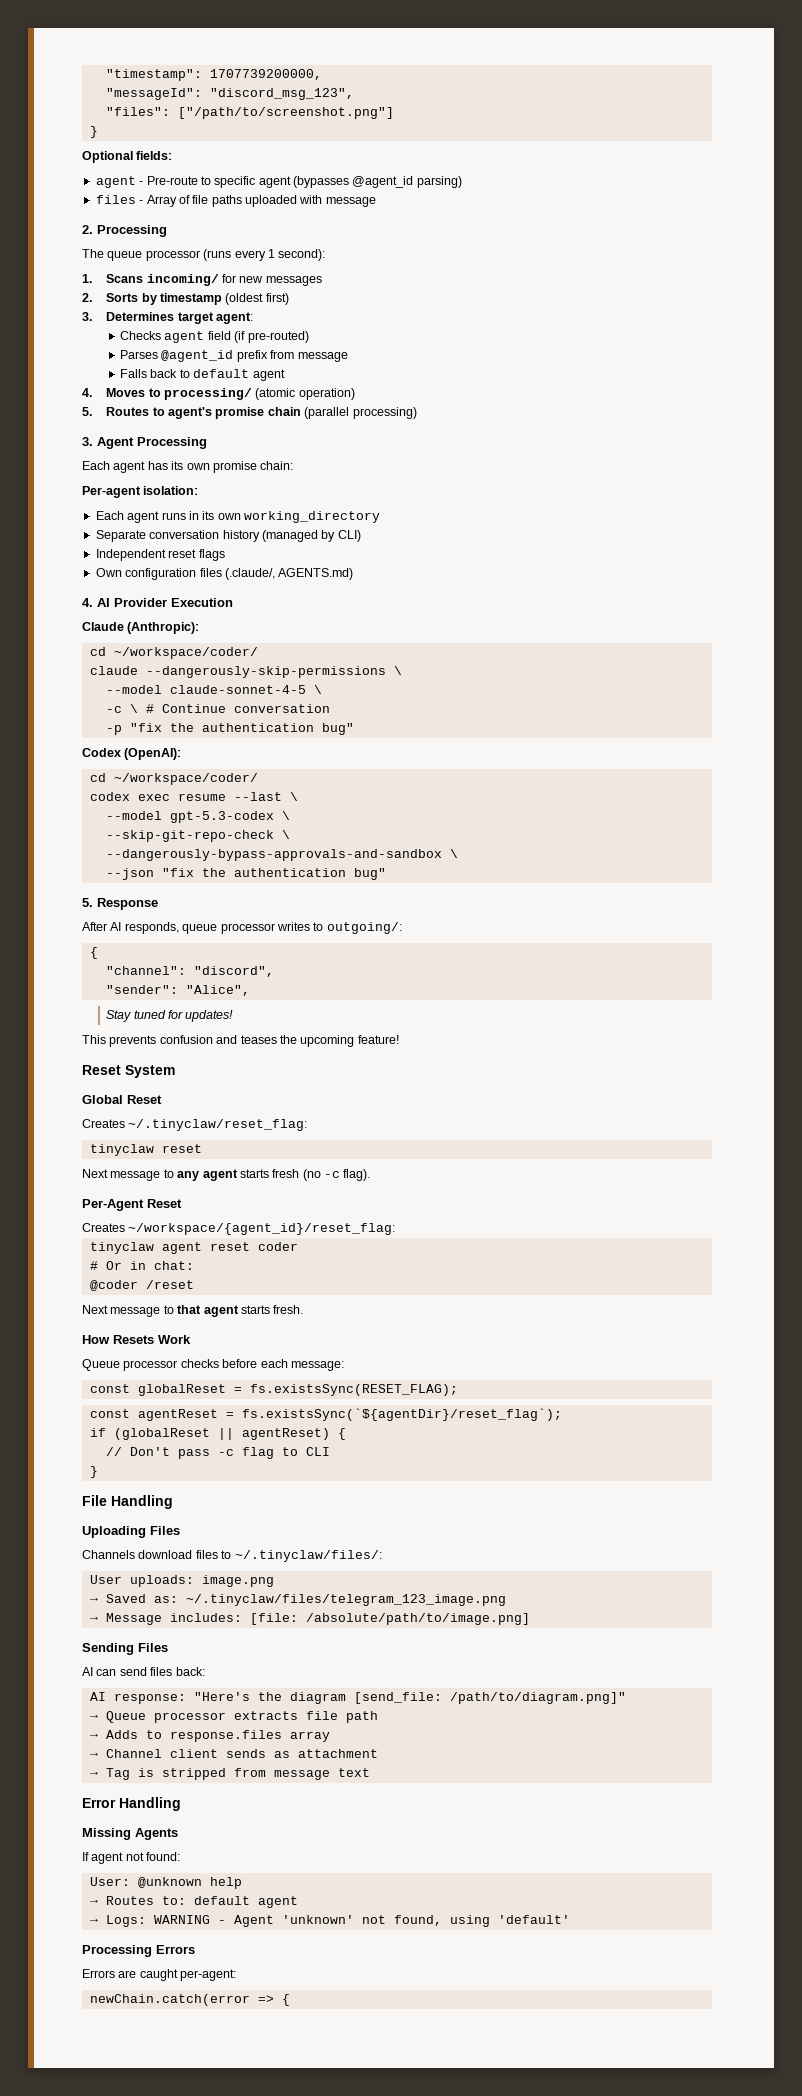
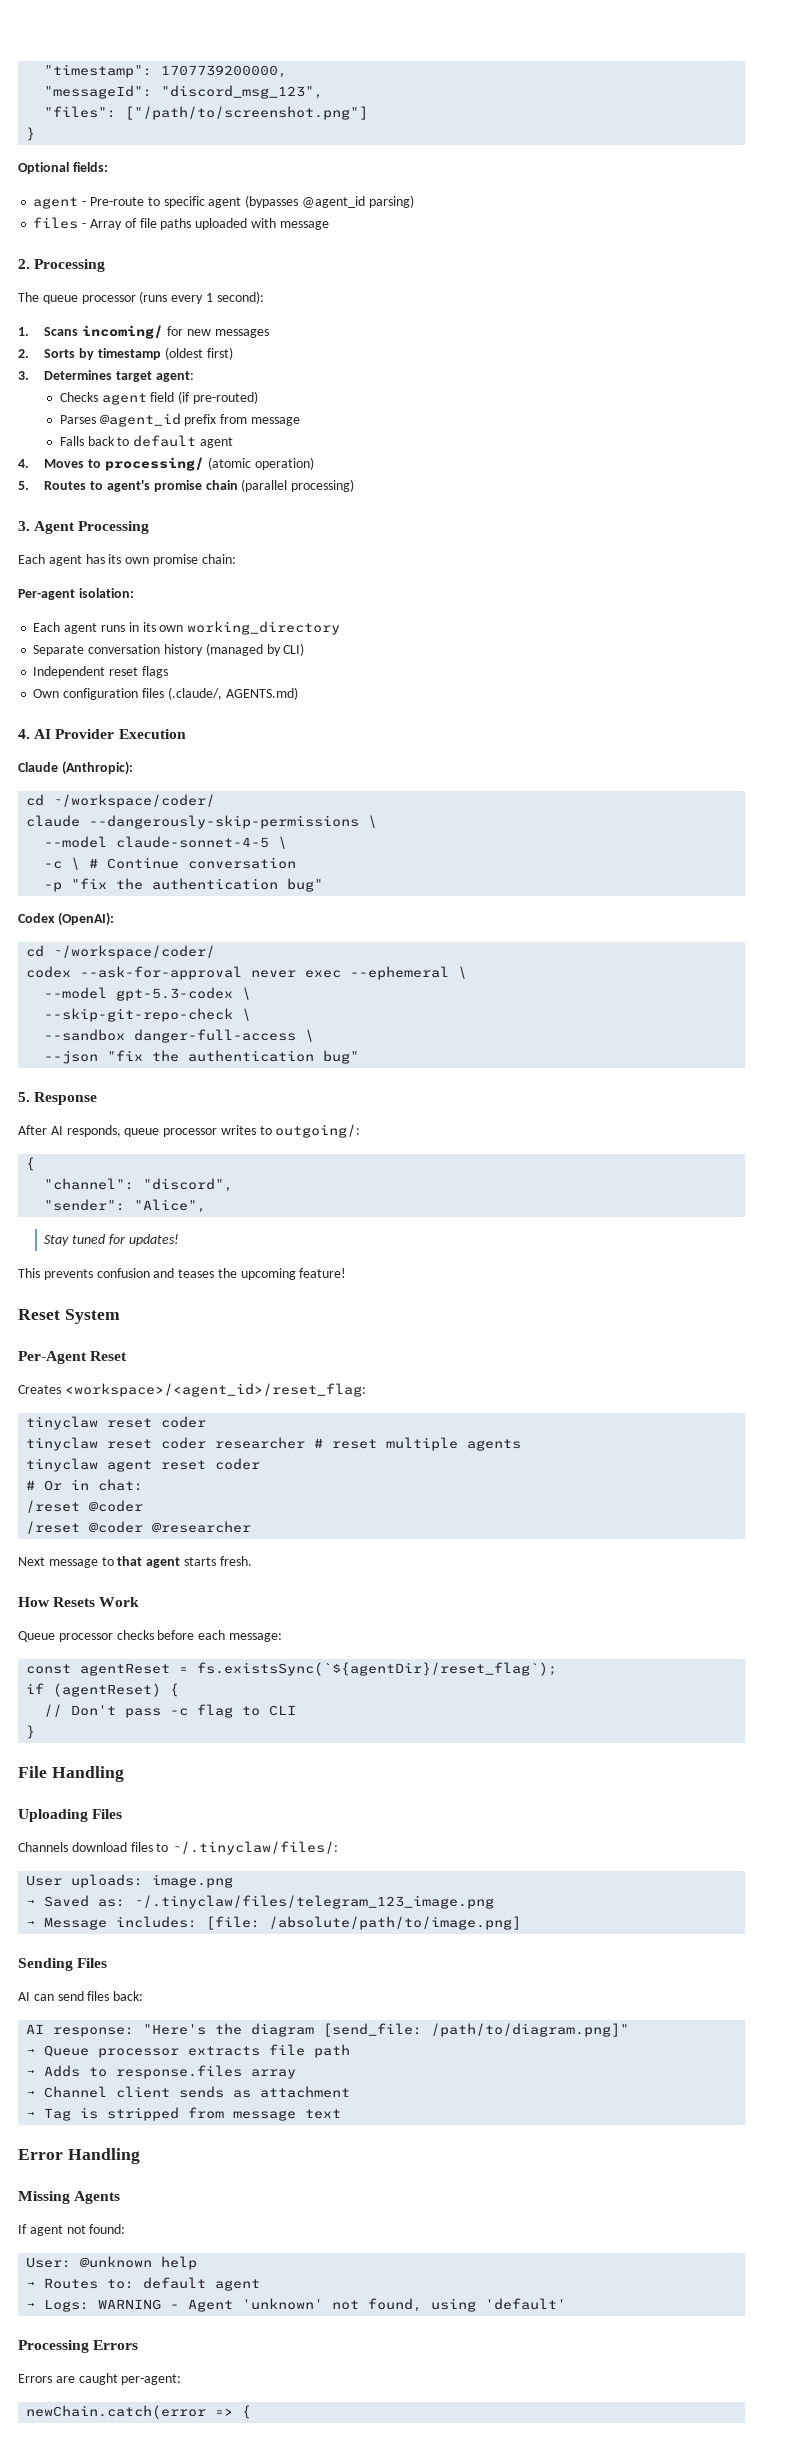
- codex exec resume --last \
+ codex --ask-for-approval never exec --ephemeral \
- --dangerously-bypass-approvals-and-sandbox \
+ --sandbox danger-full-access \
- Global Reset
- Creates ~/.tinyclaw/reset_flag:
- tinyclaw reset
- Next message to any agent starts fresh (no -c flag).
  Per-Agent Reset
- Creates ~/workspace/{agent_id}/reset_flag:
+ Creates <workspace>/<agent_id>/reset_flag:
+ tinyclaw reset coder
+ tinyclaw reset coder researcher # reset multiple agents
  # Or in chat:
- @coder /reset
+ /reset @coder
+ /reset @coder @researcher
- const globalReset = fs.existsSync(RESET_FLAG);
- if (globalReset || agentReset) {
+ if (agentReset) {

